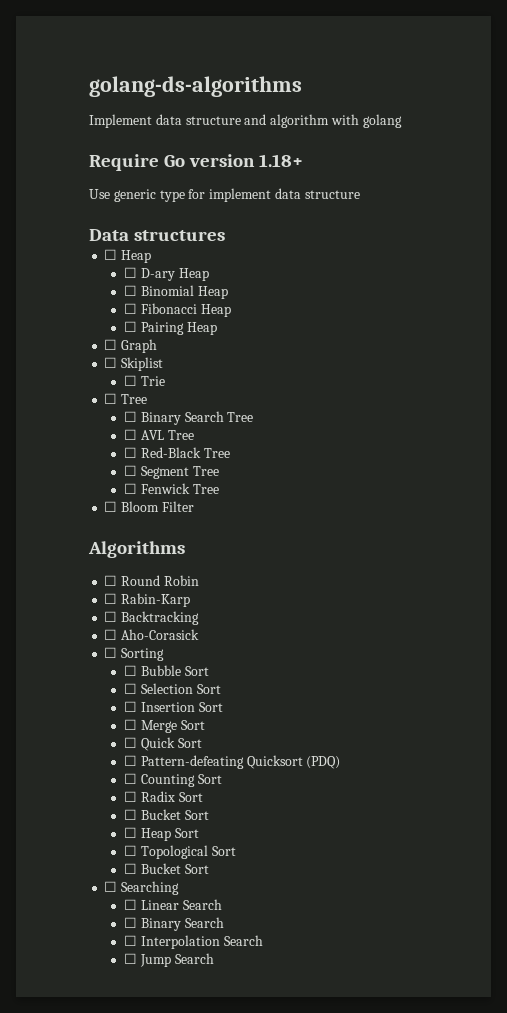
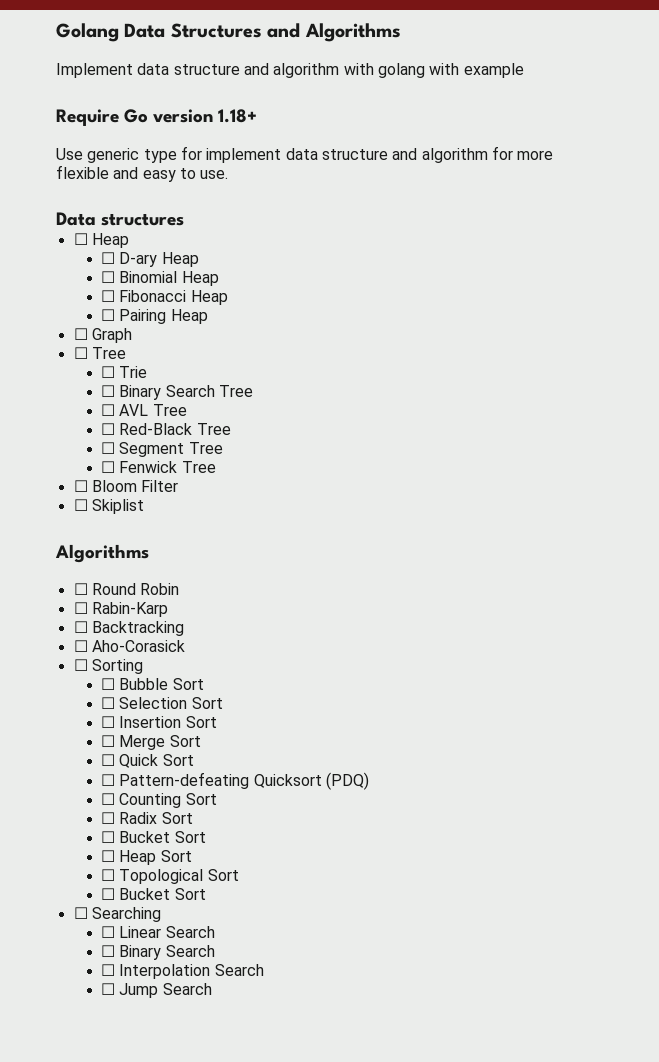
- golang-ds-algorithms
+ Golang Data Structures and Algorithms
- Implement data structure and algorithm with golang
+ Implement data structure and algorithm with golang with example
- Use generic type for implement data structure
+ Use generic type for implement data structure and algorithm for more flexible and easy to use.
- ☐ Skiplist
+ ☐ Tree
- ☐ Tree
+ ☐ Skiplist

